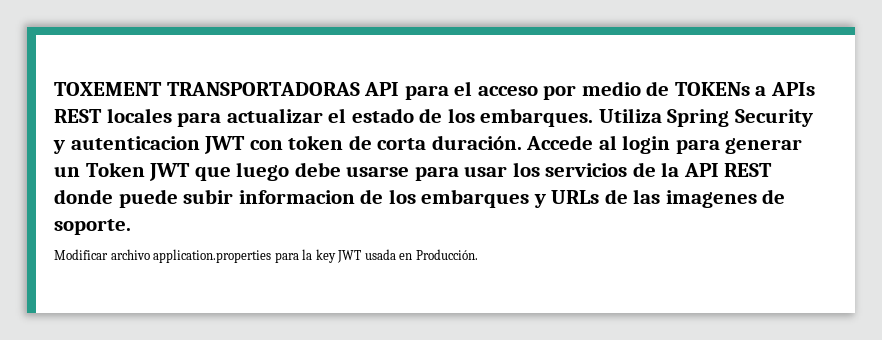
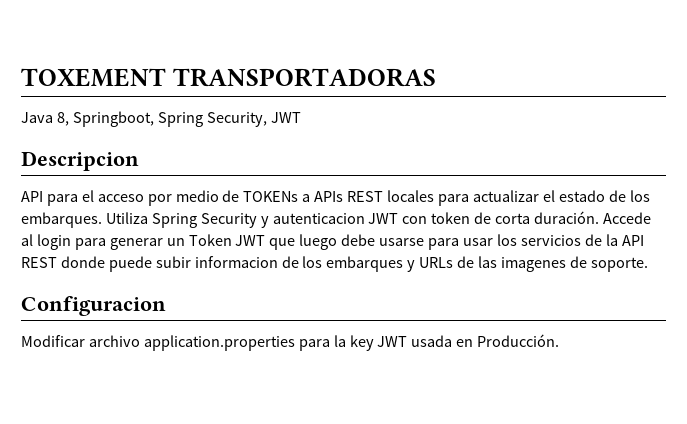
- TOXEMENT TRANSPORTADORAS API para el acceso por medio de TOKENs a APIs REST locales para actualizar el estado de los embarques.
+ TOXEMENT TRANSPORTADORAS
+ Java 8, Springboot, Spring Security, JWT
+ Descripcion
+ API para el acceso por medio de TOKENs a APIs REST locales para actualizar el estado de los embarques.
+ Configuracion

